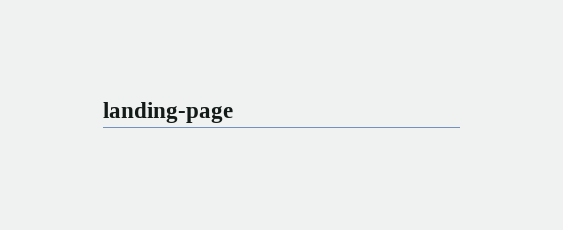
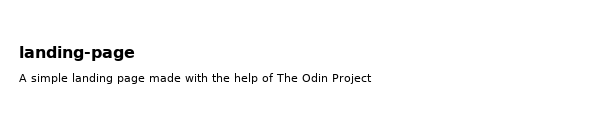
+ A simple landing page made with the help of The Odin Project

